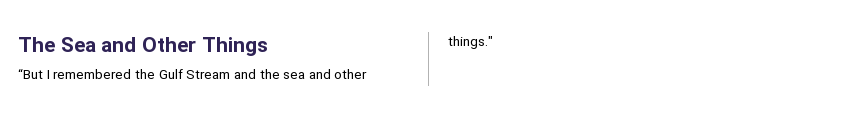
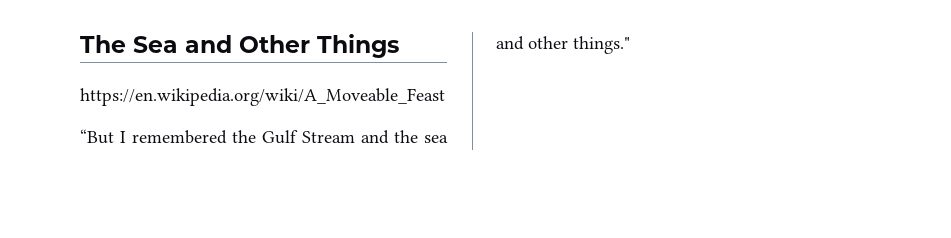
+ https://en.wikipedia.org/wiki/A_Moveable_Feast

